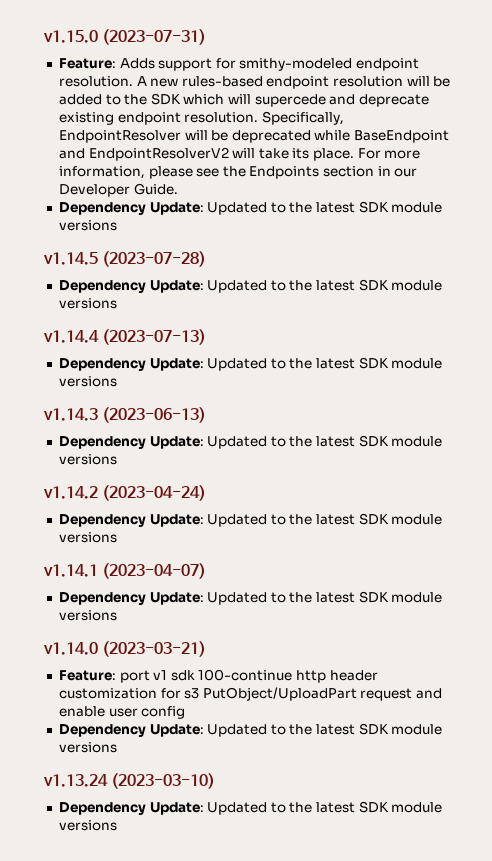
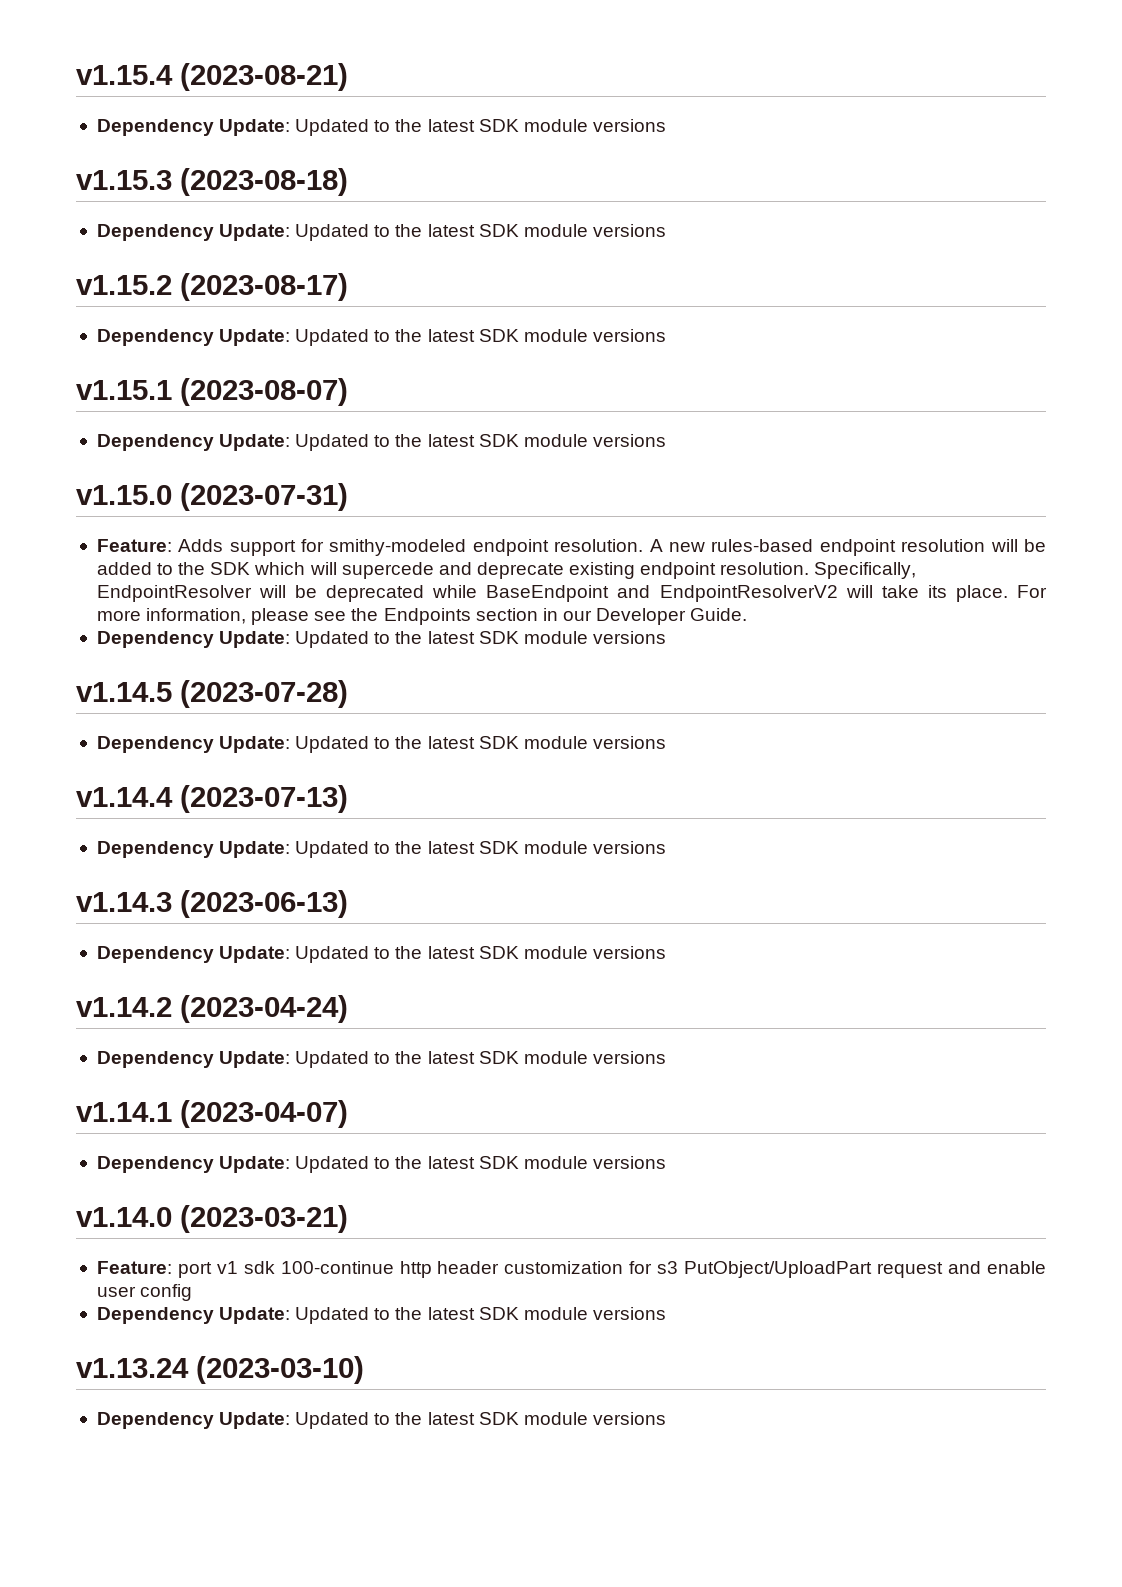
+ v1.15.4 (2023-08-21)
+ Dependency Update: Updated to the latest SDK module versions
+ v1.15.3 (2023-08-18)
+ Dependency Update: Updated to the latest SDK module versions
+ v1.15.2 (2023-08-17)
+ Dependency Update: Updated to the latest SDK module versions
+ v1.15.1 (2023-08-07)
+ Dependency Update: Updated to the latest SDK module versions

